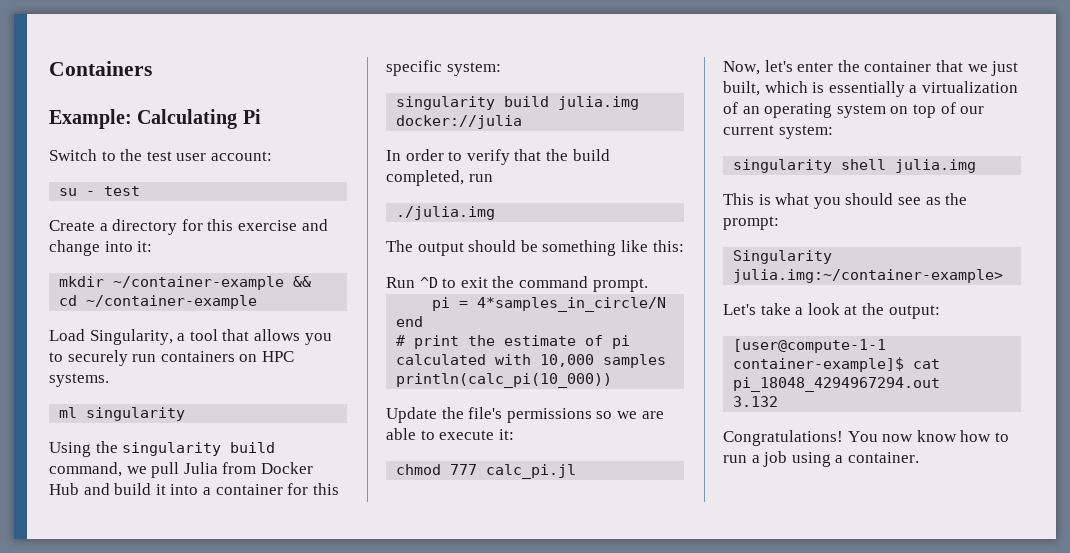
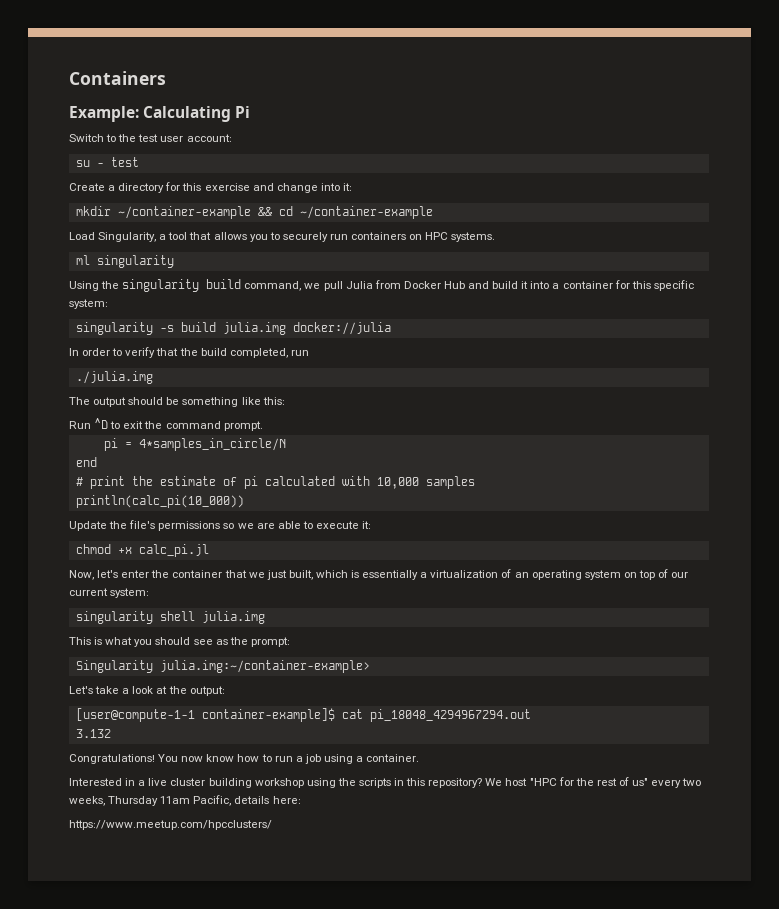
- singularity build julia.img docker://julia
+ singularity -s build julia.img docker://julia
- chmod 777 calc_pi.jl
+ chmod +x calc_pi.jl
+ Interested in a live cluster building workshop using the scripts in this repository? We host "HPC for the rest of us" every two weeks, Thursday 11am Pacific, details here:
+ https://www.meetup.com/hpcclusters/

